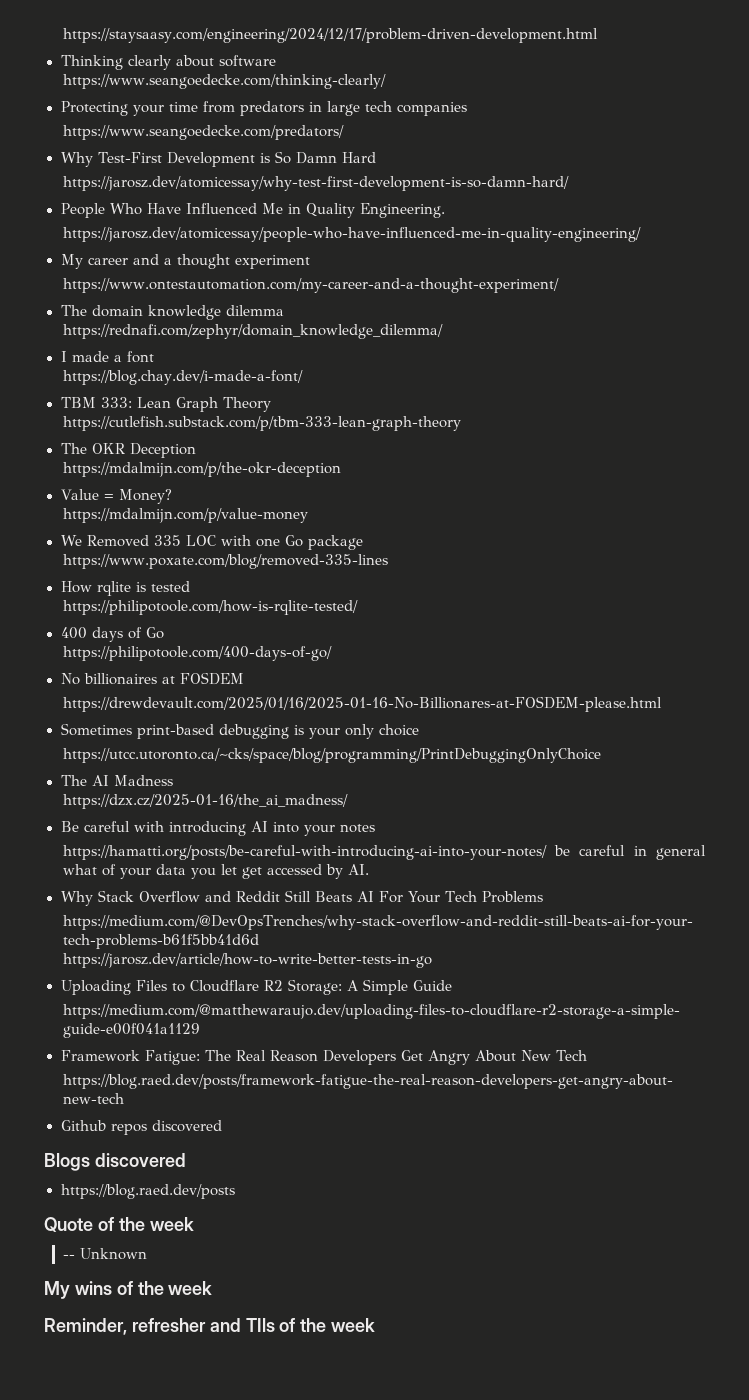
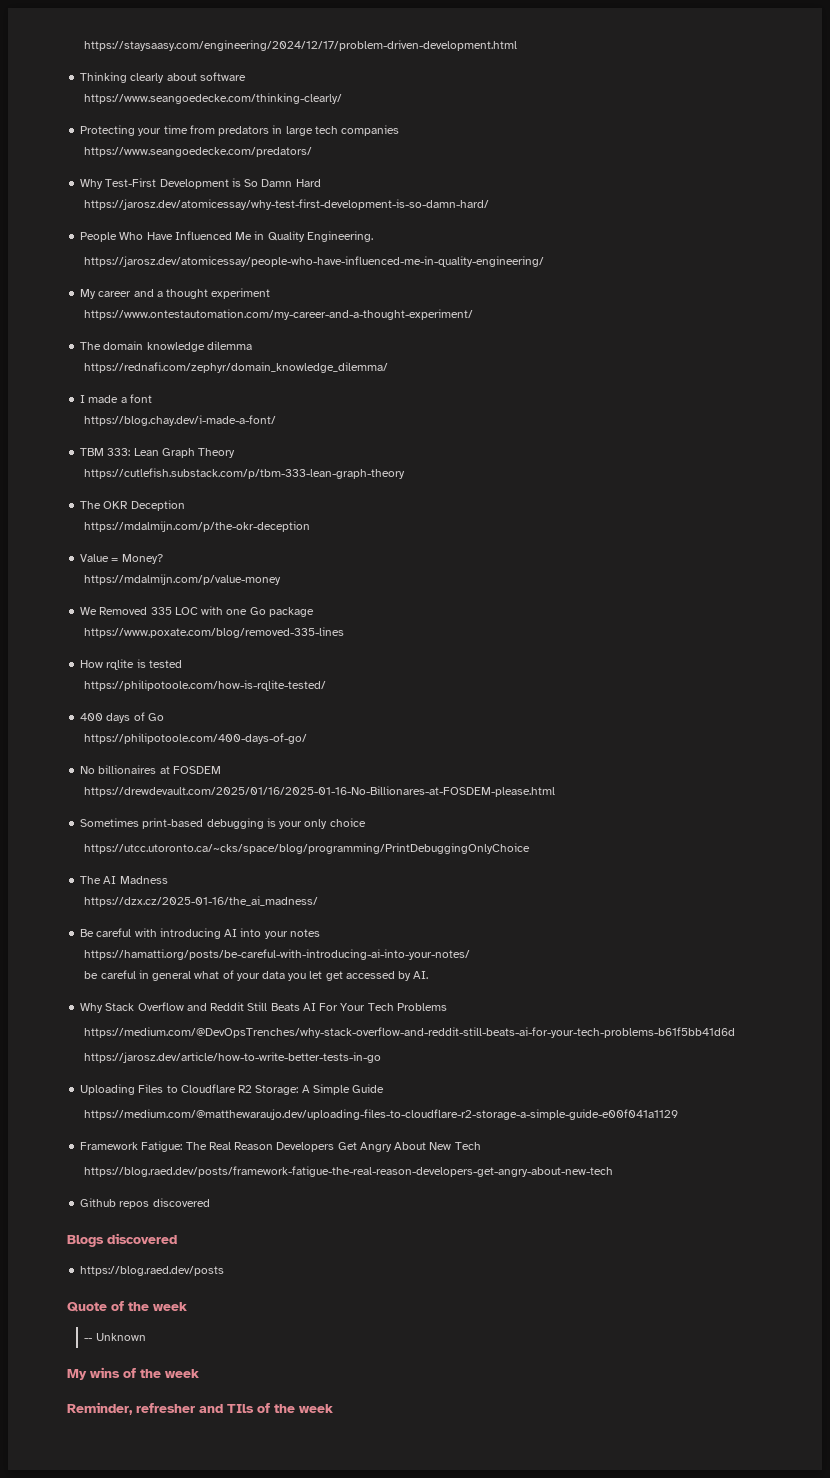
- https://hamatti.org/posts/be-careful-with-introducing-ai-into-your-notes/ be careful in general what of your data you let get accessed by AI.
+ https://hamatti.org/posts/be-careful-with-introducing-ai-into-your-notes/
+ be careful in general what of your data you let get accessed by AI.

